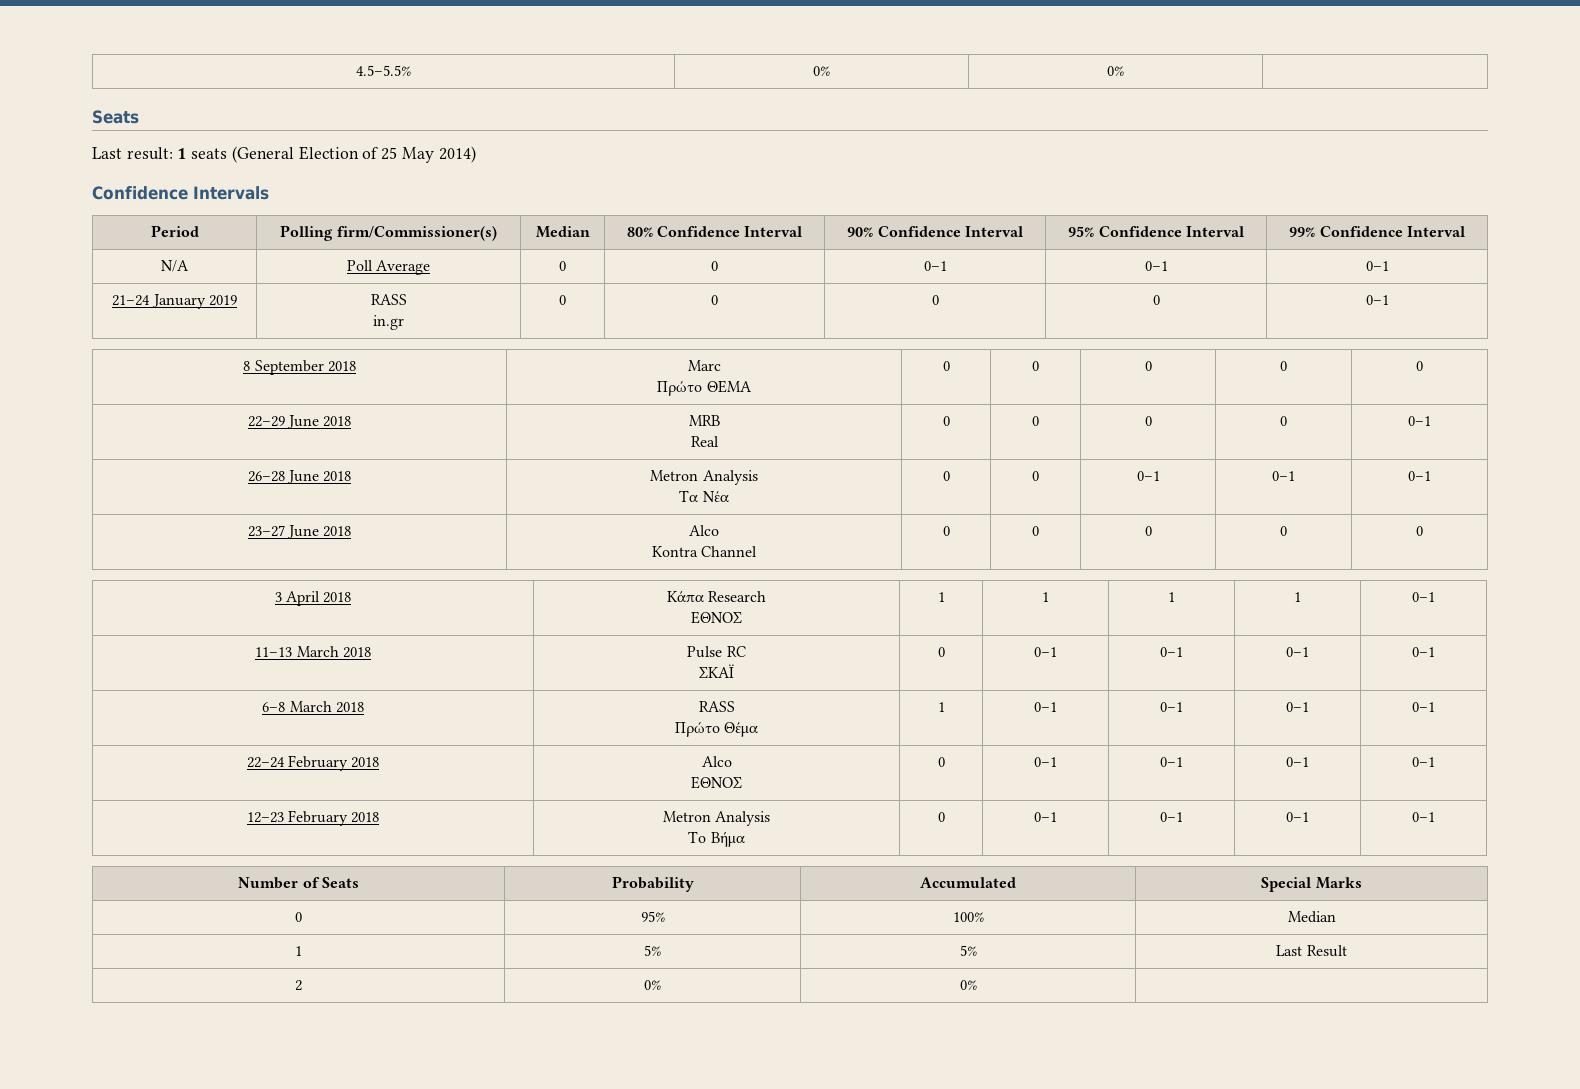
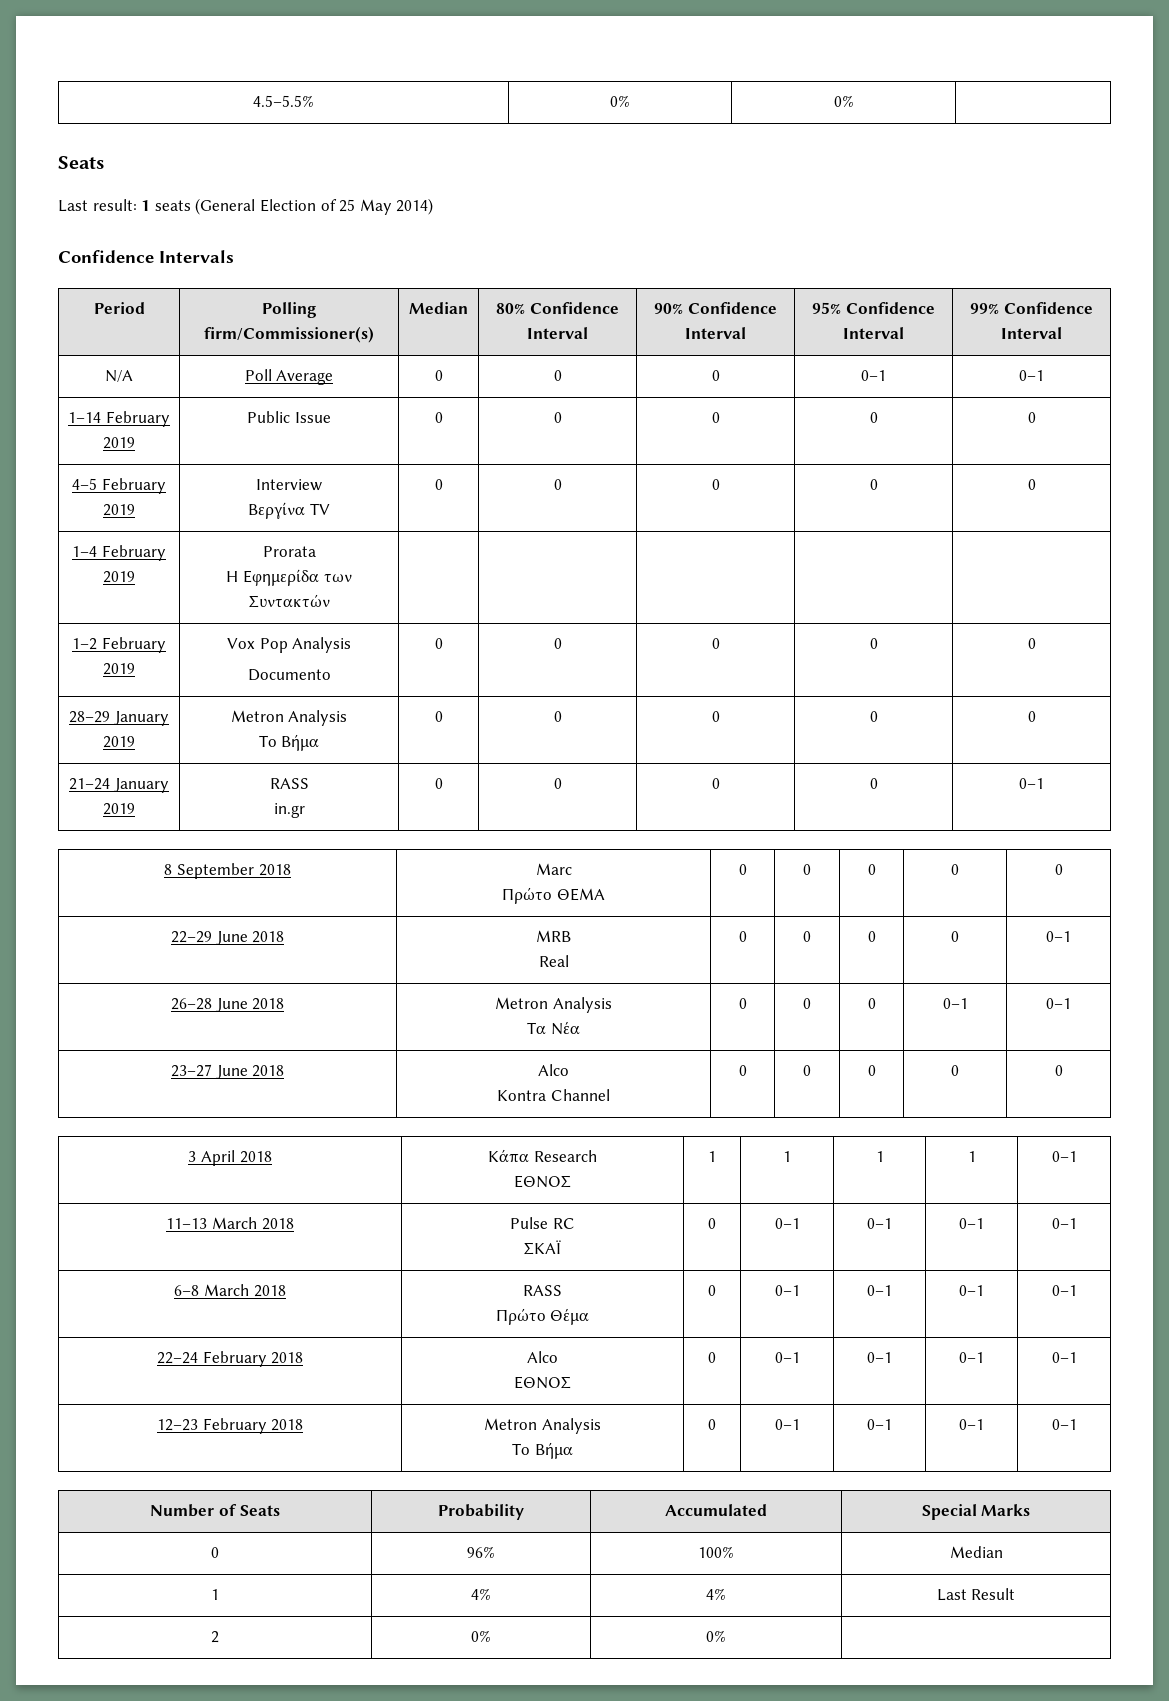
- N/A | Poll Average | 0 | 0 | 0–1 | 0–1 | 0–1
+ N/A | Poll Average | 0 | 0 | 0 | 0–1 | 0–1
+ 1–14 February 2019 | Public Issue | 0 | 0 | 0 | 0 | 0
+ 4–5 February 2019 | Interview
+ Βεργίνα TV | 0 | 0 | 0 | 0 | 0
+ 1–4 February 2019 | Prorata
+ Η Εφημερίδα των Συντακτών | | | | |
+ 1–2 February 2019 | Vox Pop Analysis
+ Documento | 0 | 0 | 0 | 0 | 0
+ 28–29 January 2019 | Metron Analysis
+ Το Βήμα | 0 | 0 | 0 | 0 | 0
  26–28 June 2018 | Metron Analysis
- Τα Νέα | 0 | 0 | 0–1 | 0–1 | 0–1
+ Τα Νέα | 0 | 0 | 0 | 0–1 | 0–1
  6–8 March 2018 | RASS
- Πρώτο Θέμα | 1 | 0–1 | 0–1 | 0–1 | 0–1
+ Πρώτο Θέμα | 0 | 0–1 | 0–1 | 0–1 | 0–1
- 0 | 95% | 100% | Median
+ 0 | 96% | 100% | Median
- 1 | 5% | 5% | Last Result
+ 1 | 4% | 4% | Last Result

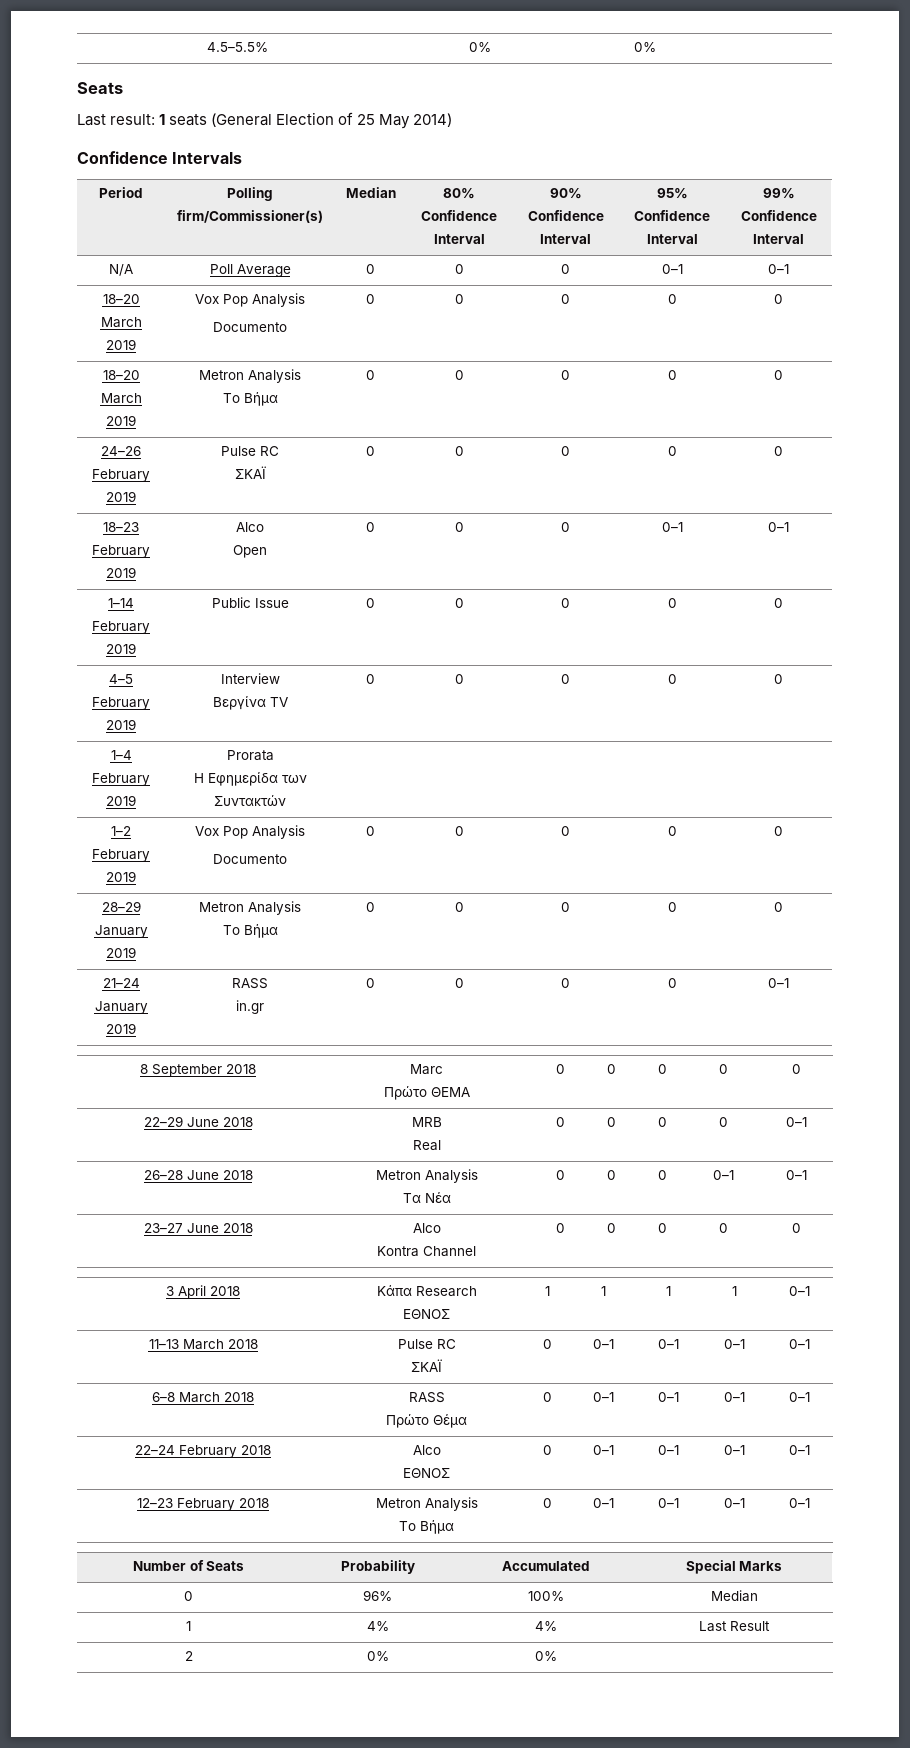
+ 18–20 March 2019 | Vox Pop Analysis
+ Documento | 0 | 0 | 0 | 0 | 0
+ 18–20 March 2019 | Metron Analysis
+ Το Βήμα | 0 | 0 | 0 | 0 | 0
+ 24–26 February 2019 | Pulse RC
+ ΣΚΑΪ | 0 | 0 | 0 | 0 | 0
+ 18–23 February 2019 | Alco
+ Open | 0 | 0 | 0 | 0–1 | 0–1

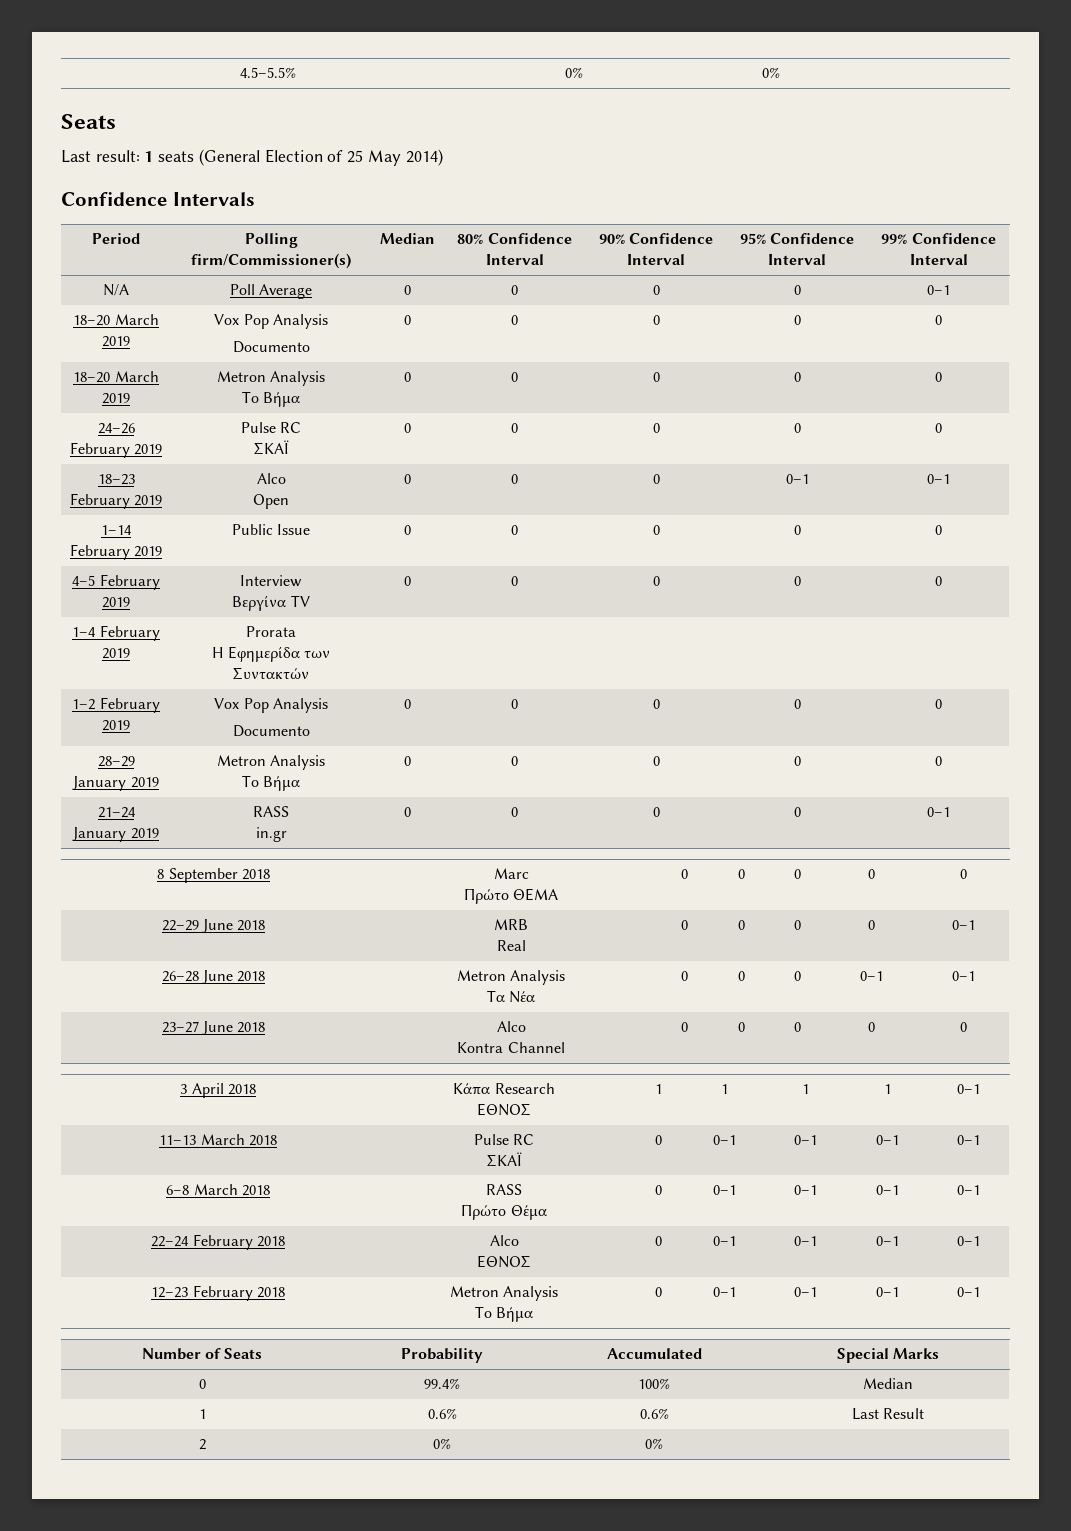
- N/A | Poll Average | 0 | 0 | 0 | 0–1 | 0–1
+ N/A | Poll Average | 0 | 0 | 0 | 0 | 0–1
- 0 | 96% | 100% | Median
+ 0 | 99.4% | 100% | Median
- 1 | 4% | 4% | Last Result
+ 1 | 0.6% | 0.6% | Last Result

